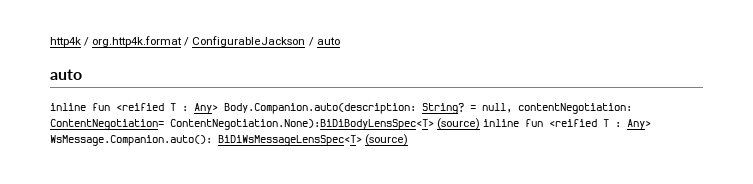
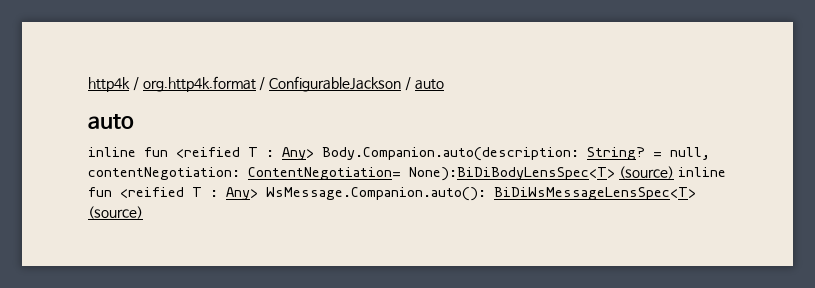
- = null, contentNegotiation: ContentNegotiation= ContentNegotiation.None):BiDiBodyLensSpec<T> (source) inline fun <reified T : Any> WsMessage.Companion.auto(): BiDiWsMessageLensSpec<T> (source)
+ = null, contentNegotiation: ContentNegotiation= None):BiDiBodyLensSpec<T> (source) inline fun <reified T : Any> WsMessage.Companion.auto(): BiDiWsMessageLensSpec<T> (source)

